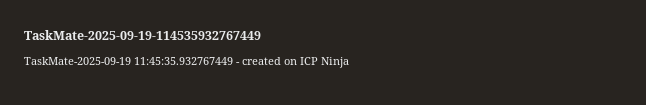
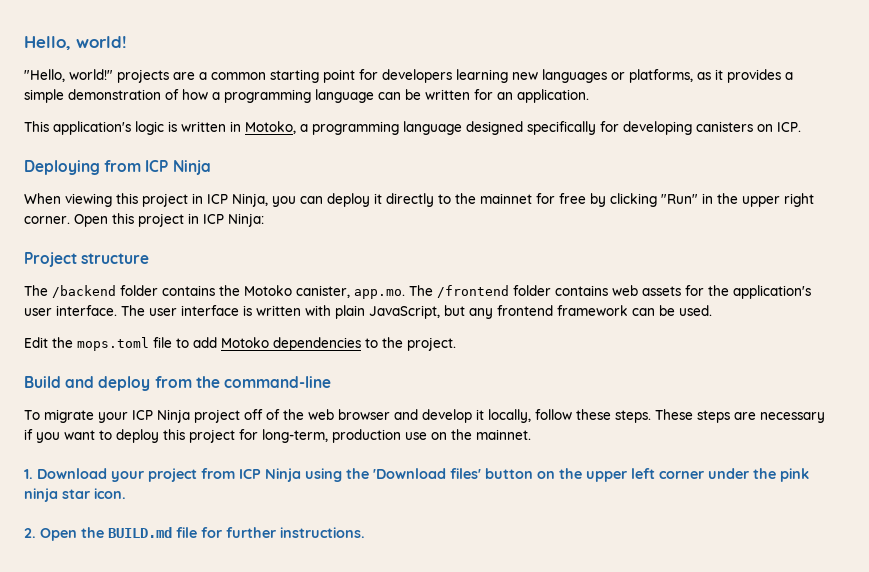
- TaskMate-2025-09-19-114535932767449
- TaskMate-2025-09-19 11:45:35.932767449 - created on ICP Ninja
+ Hello, world!
+ "Hello, world!" projects are a common starting point for developers learning new languages or platforms, as it provides a simple demonstration of how a programming language can be written for an application.
+ This application's logic is written in Motoko, a programming language designed specifically for developing canisters on ICP.
+ Deploying from ICP Ninja
+ When viewing this project in ICP Ninja, you can deploy it directly to the mainnet for free by clicking "Run" in the upper right corner. Open this project in ICP Ninja:
+ Project structure
+ The /backend folder contains the Motoko canister, app.mo. The /frontend folder contains web assets for the application's user interface. The user interface is written with plain JavaScript, but any frontend framework can be used.
+ Edit the mops.toml file to add Motoko dependencies to the project.
+ Build and deploy from the command-line
+ To migrate your ICP Ninja project off of the web browser and develop it locally, follow these steps. These steps are necessary if you want to deploy this project for long-term, production use on the mainnet.
+ 1. Download your project from ICP Ninja using the 'Download files' button on the upper left corner under the pink ninja star icon.
+ 2. Open the BUILD.md file for further instructions.

